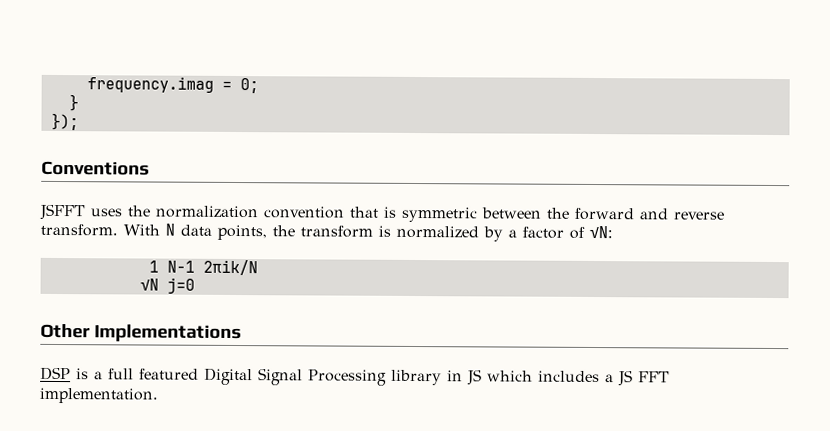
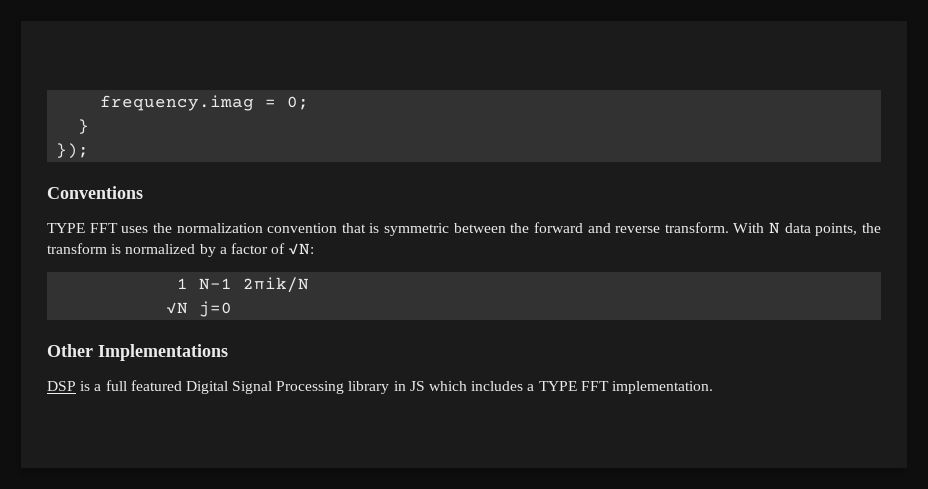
- JSFFT uses the normalization convention that is symmetric between the forward and reverse transform.
+ TYPE FFT uses the normalization convention that is symmetric between the forward and reverse transform.
- DSP is a full featured Digital Signal Processing library in JS which includes a JS FFT implementation.
+ DSP is a full featured Digital Signal Processing library in JS which includes a TYPE FFT implementation.

